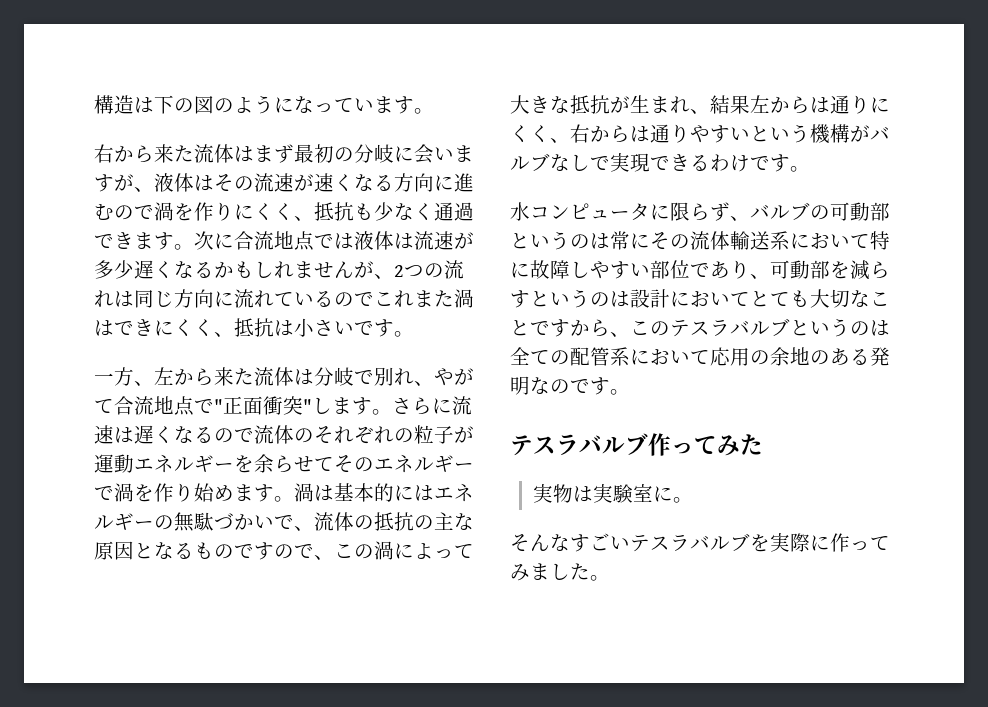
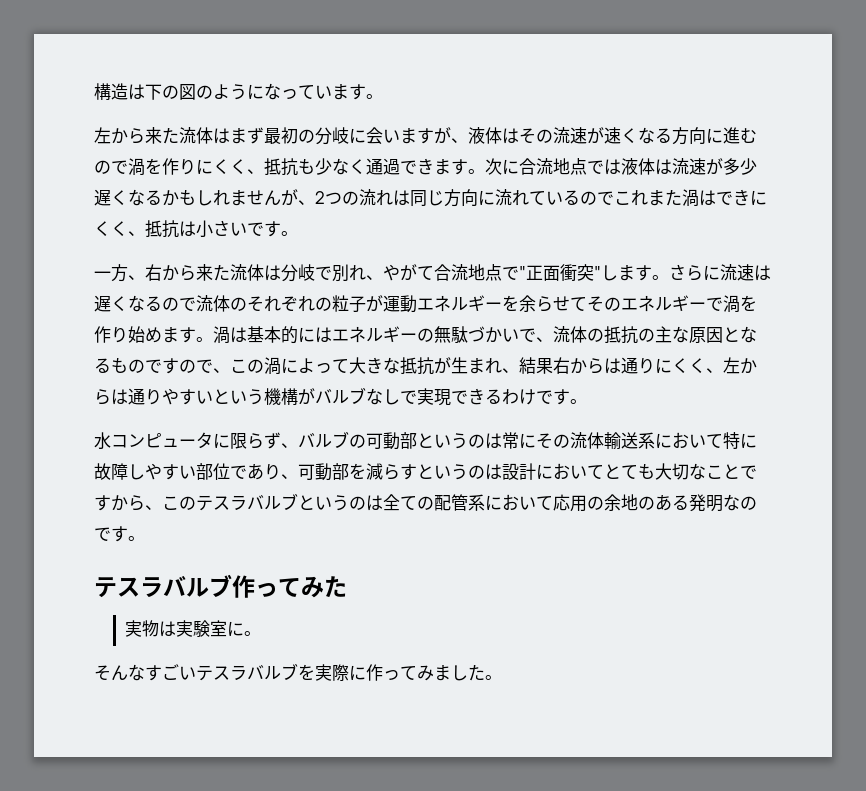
- 右から来た流体はまず最初の分岐に会いますが、液体はその流速が速くなる方向に進むので渦を作りにくく、抵抗も少なく通過できます。
+ 左から来た流体はまず最初の分岐に会いますが、液体はその流速が速くなる方向に進むので渦を作りにくく、抵抗も少なく通過できます。
- 一方、左から来た流体は分岐で別れ、やがて合流地点で"正面衝突"します。
+ 一方、右から来た流体は分岐で別れ、やがて合流地点で"正面衝突"します。
- 渦は基本的にはエネルギーの無駄づかいで、流体の抵抗の主な原因となるものですので、この渦によって大きな抵抗が生まれ、結果左からは通りにくく、右からは通りやすいという機構がバルブなしで実現できるわけです。
+ 渦は基本的にはエネルギーの無駄づかいで、流体の抵抗の主な原因となるものですので、この渦によって大きな抵抗が生まれ、結果右からは通りにくく、左からは通りやすいという機構がバルブなしで実現できるわけです。

